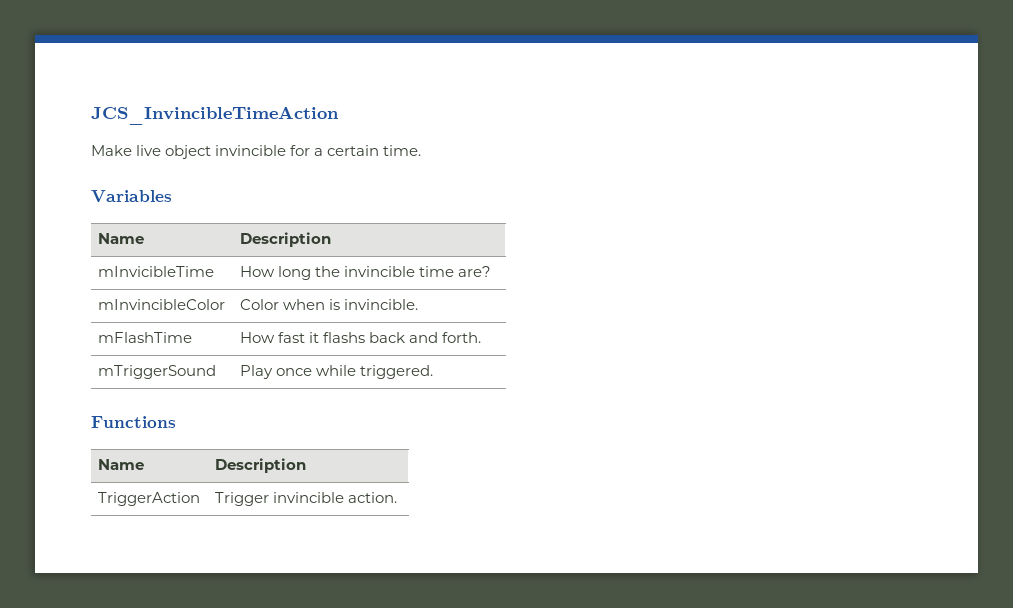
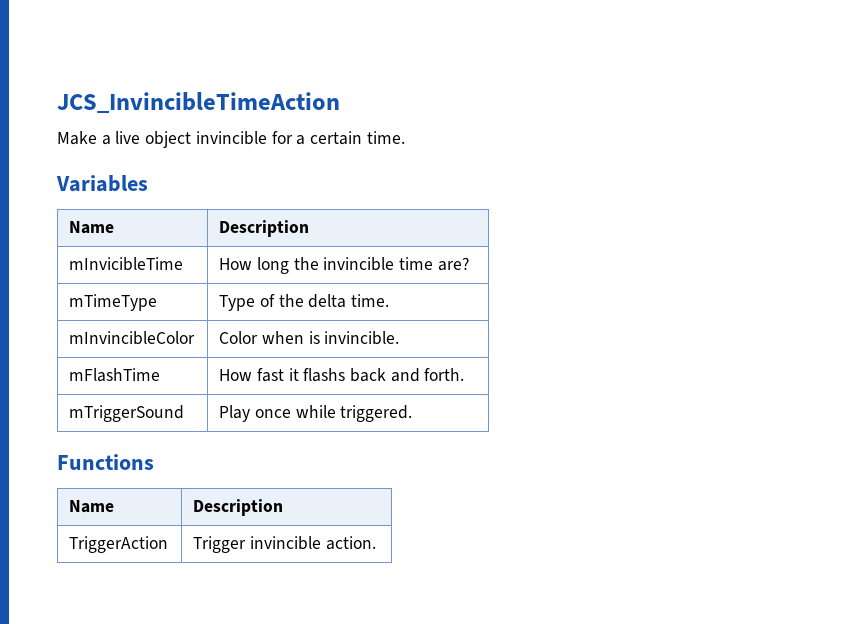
- Make live object invincible for a certain time.
+ Make a live object invincible for a certain time.
+ mTimeType | Type of the delta time.

